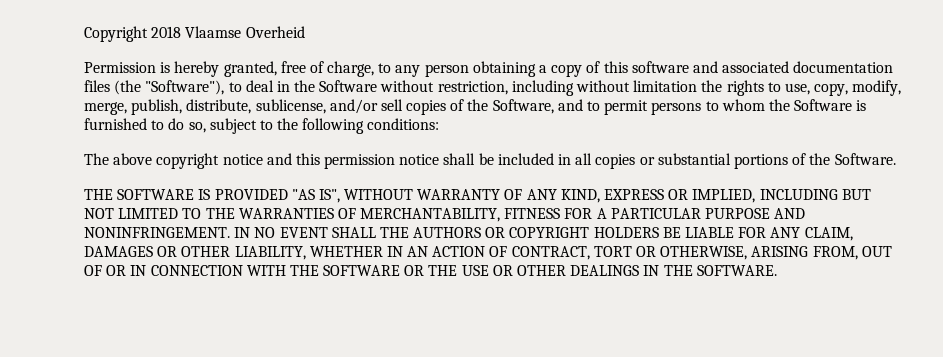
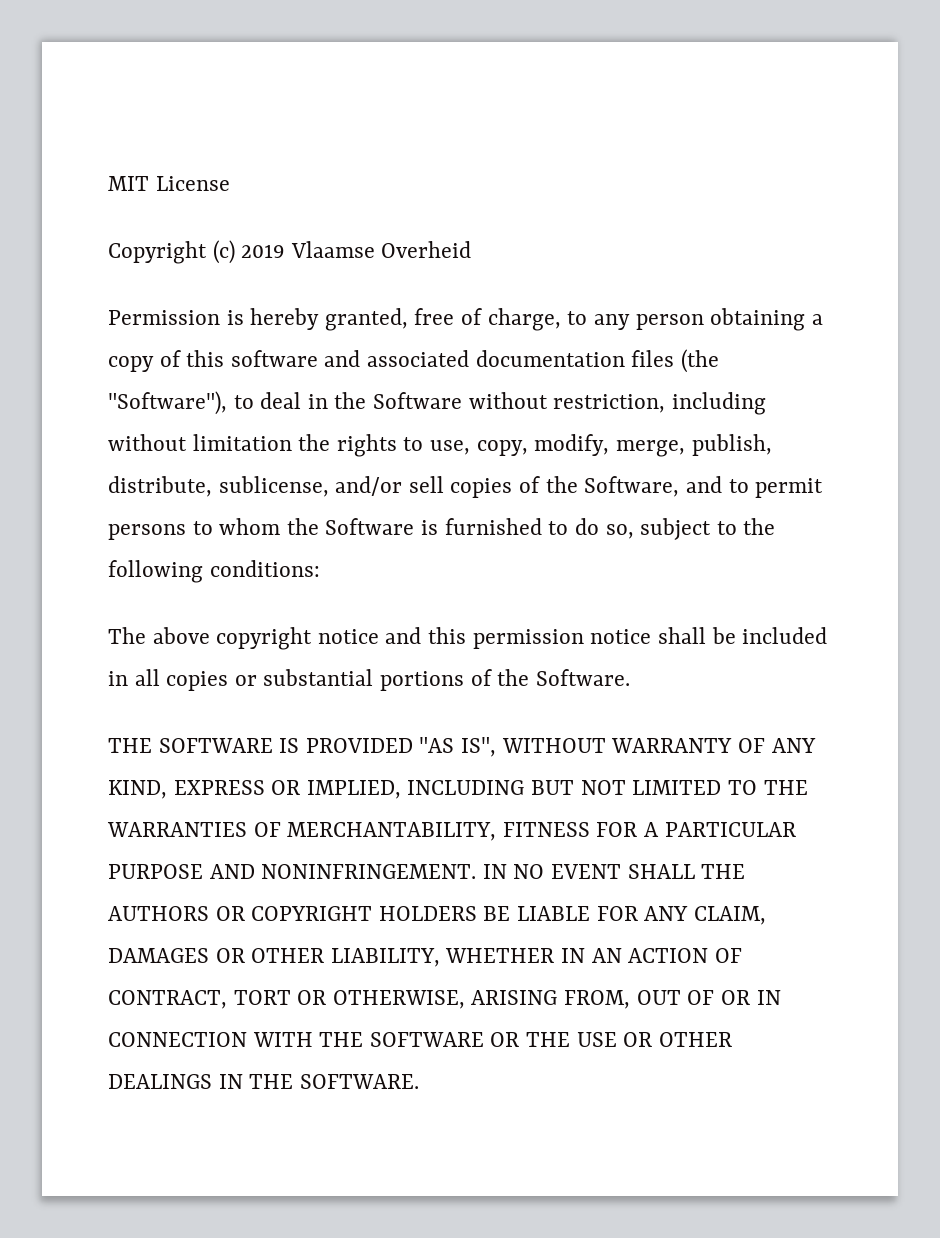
- Copyright 2018 Vlaamse Overheid
+ MIT License
+ Copyright (c) 2019 Vlaamse Overheid

